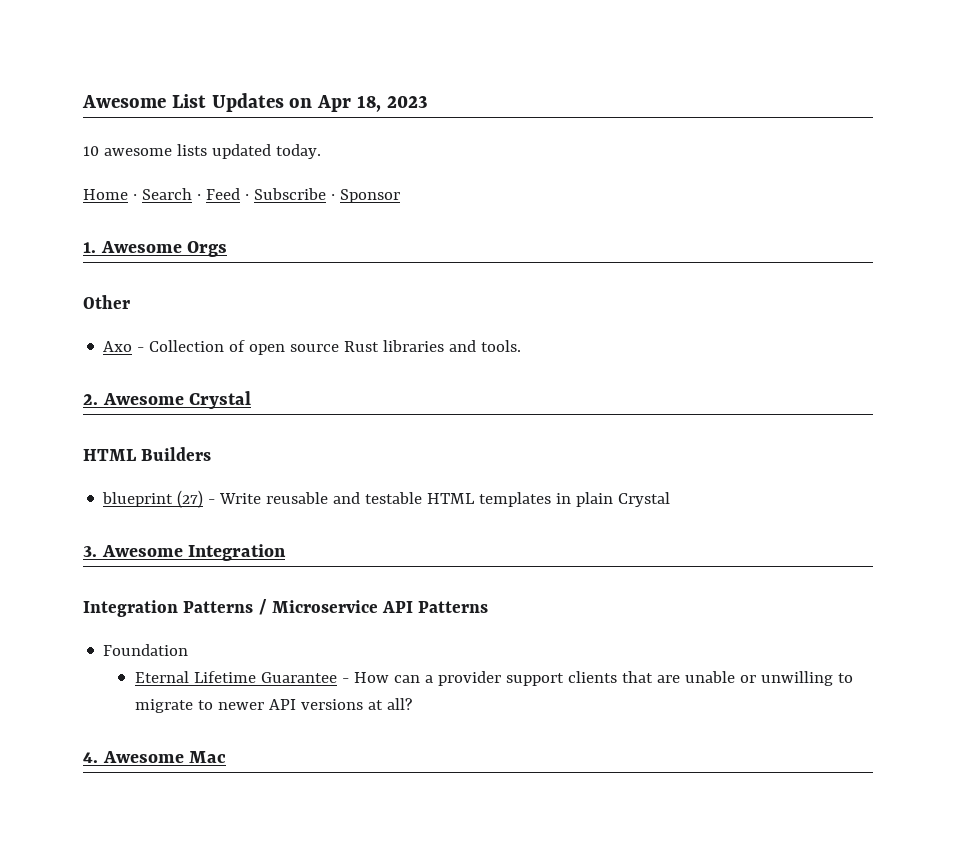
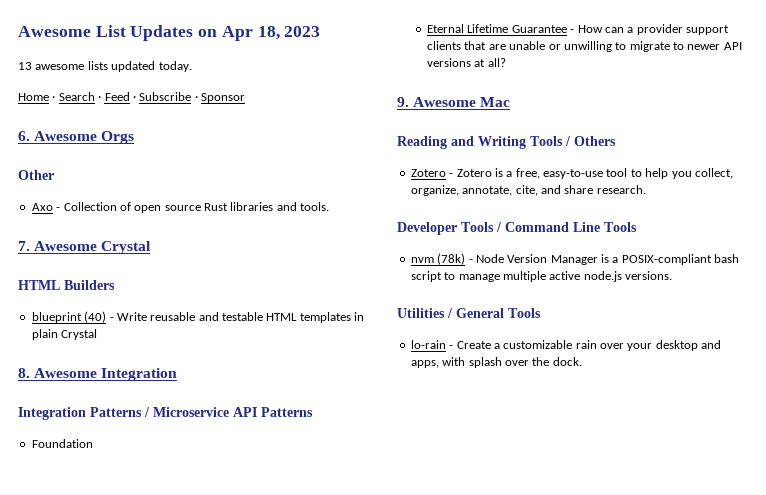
- 10 awesome lists updated today.
+ 13 awesome lists updated today.
- 1. Awesome Orgs
+ 6. Awesome Orgs
- 2. Awesome Crystal
+ 7. Awesome Crystal
- blueprint (27) - Write reusable and testable HTML templates in plain Crystal
+ blueprint (40) - Write reusable and testable HTML templates in plain Crystal
- 3. Awesome Integration
+ 8. Awesome Integration
- 4. Awesome Mac
+ 9. Awesome Mac
+ Reading and Writing Tools / Others
+ Zotero - Zotero is a free, easy-to-use tool to help you collect, organize, annotate, cite, and share research.
+ Developer Tools / Command Line Tools
+ nvm (78k) - Node Version Manager is a POSIX-compliant bash script to manage multiple active node.js versions.
+ Utilities / General Tools
+ lo-rain - Create a customizable rain over your desktop and apps, with splash over the dock.

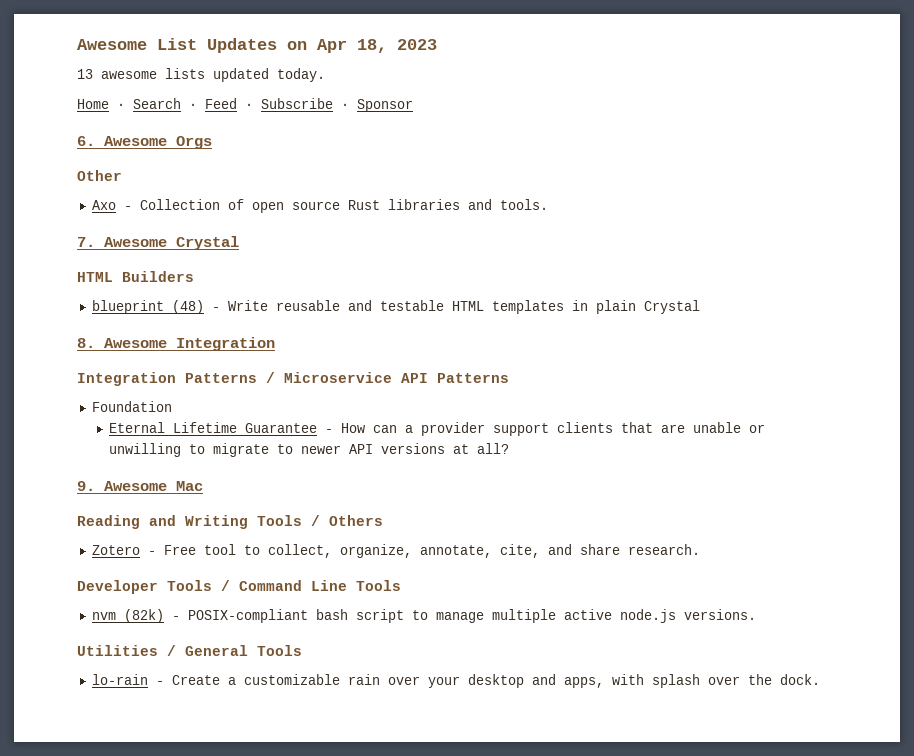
- blueprint (40) - Write reusable and testable HTML templates in plain Crystal
+ blueprint (48) - Write reusable and testable HTML templates in plain Crystal
- Zotero - Zotero is a free, easy-to-use tool to help you collect, organize, annotate, cite, and share research.
+ Zotero - Free tool to collect, organize, annotate, cite, and share research.
- nvm (78k) - Node Version Manager is a POSIX-compliant bash script to manage multiple active node.js versions.
+ nvm (82k) - POSIX-compliant bash script to manage multiple active node.js versions.

